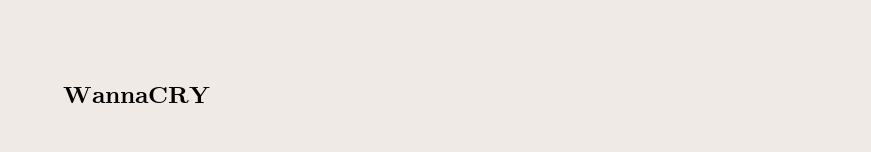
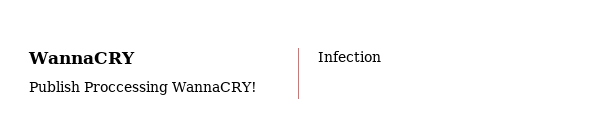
+ Publish Proccessing WannaCRY! Infection

